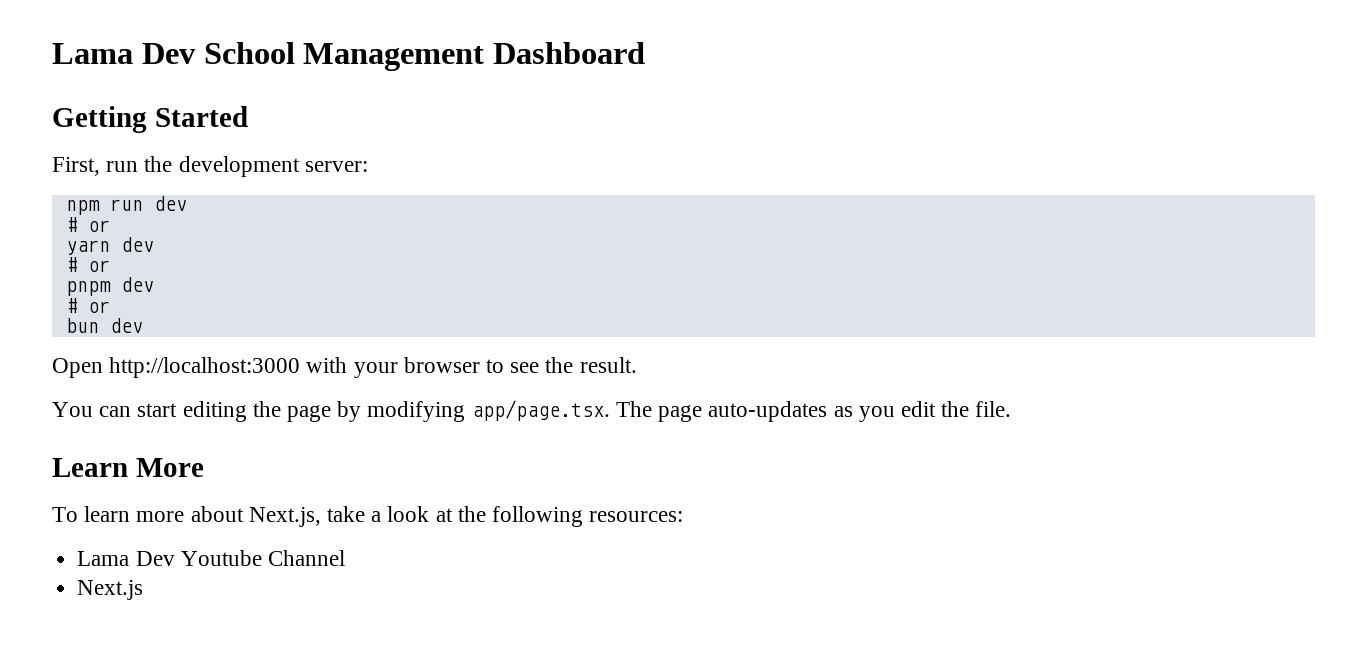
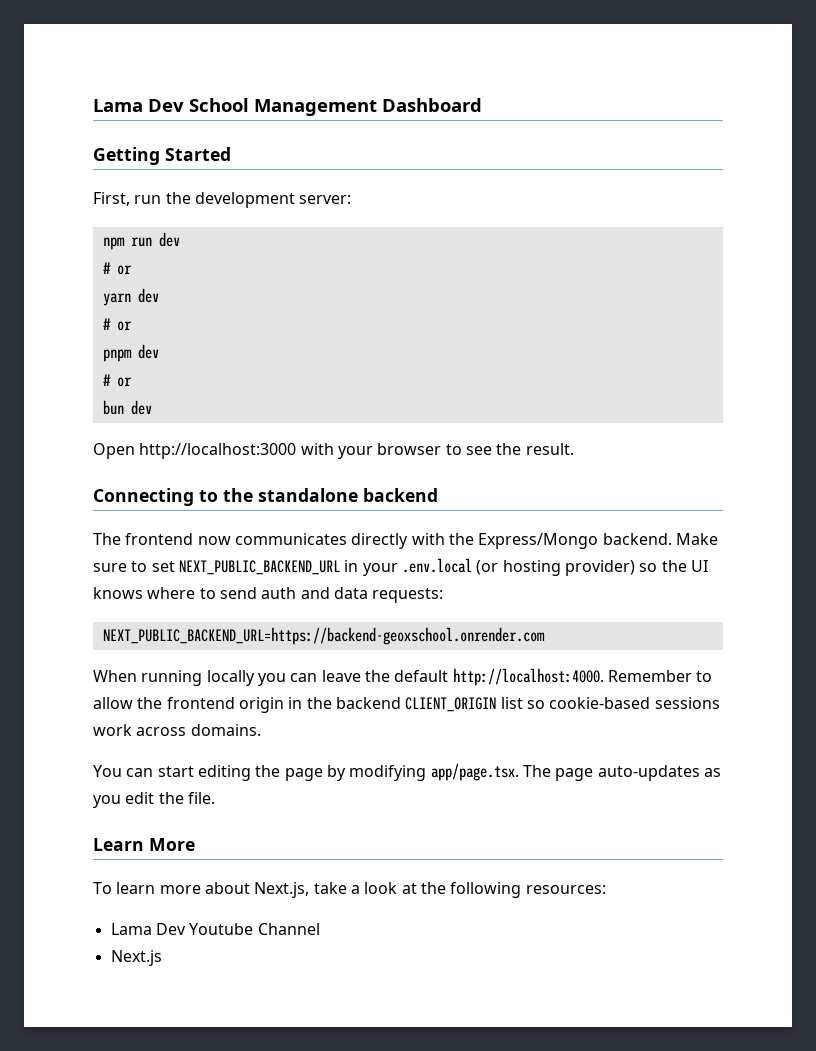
+ Connecting to the standalone backend
+ The frontend now communicates directly with the Express/Mongo backend. Make sure to set NEXT_PUBLIC_BACKEND_URL in your .env.local (or hosting provider) so the UI knows where to send auth and data requests:
+ NEXT_PUBLIC_BACKEND_URL=https://backend-geoxschool.onrender.com
+ When running locally you can leave the default http://localhost:4000. Remember to allow the frontend origin in the backend CLIENT_ORIGIN list so cookie-based sessions work across domains.

